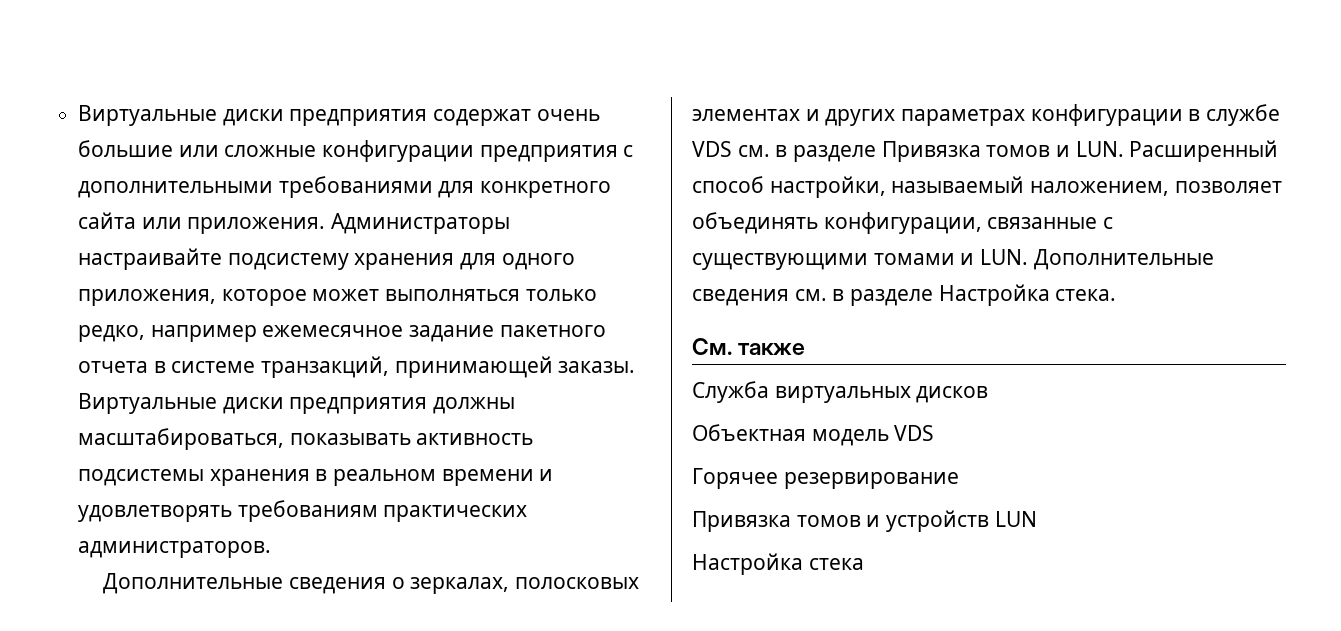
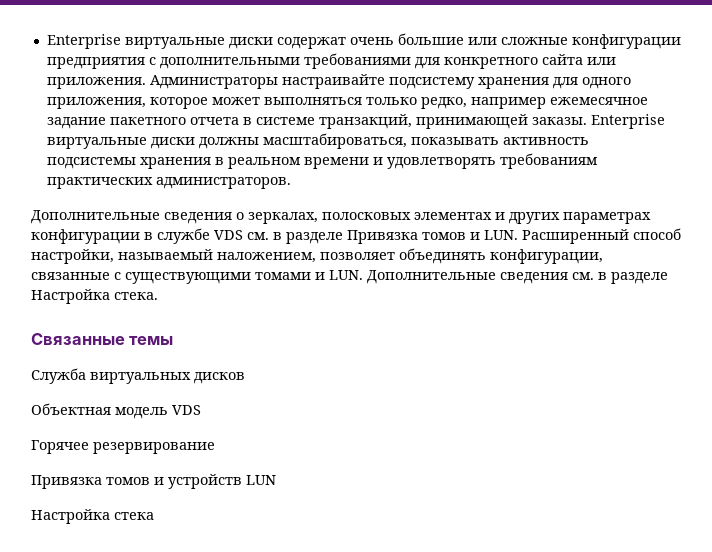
- Виртуальные диски предприятия содержат очень большие или сложные конфигурации предприятия с дополнительными требованиями для конкретного сайта или приложения.
+ Enterprise виртуальные диски содержат очень большие или сложные конфигурации предприятия с дополнительными требованиями для конкретного сайта или приложения.
- Виртуальные диски предприятия должны масштабироваться, показывать активность подсистемы хранения в реальном времени и удовлетворять требованиям практических администраторов.
+ Enterprise виртуальные диски должны масштабироваться, показывать активность подсистемы хранения в реальном времени и удовлетворять требованиям практических администраторов.
- См. также
+ Связанные темы

